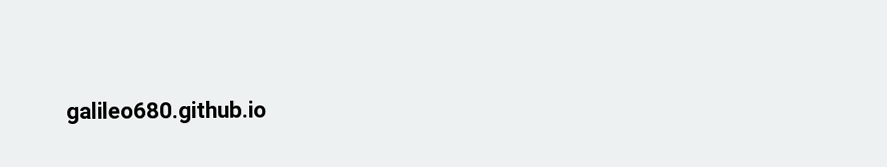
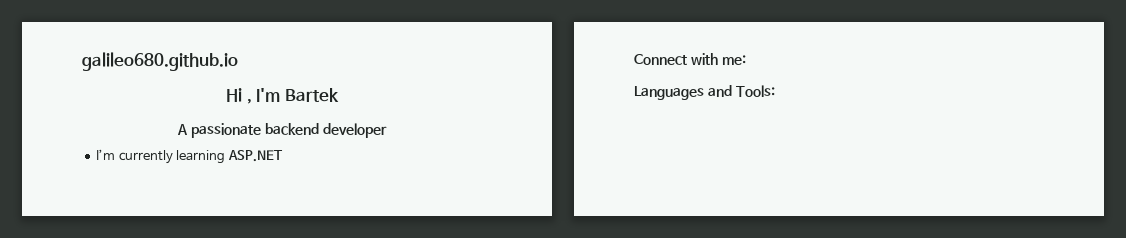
+ Hi , I'm Bartek
+ A passionate backend developer
+ I’m currently learning ASP.NET
+ Connect with me:
+ Languages and Tools:

